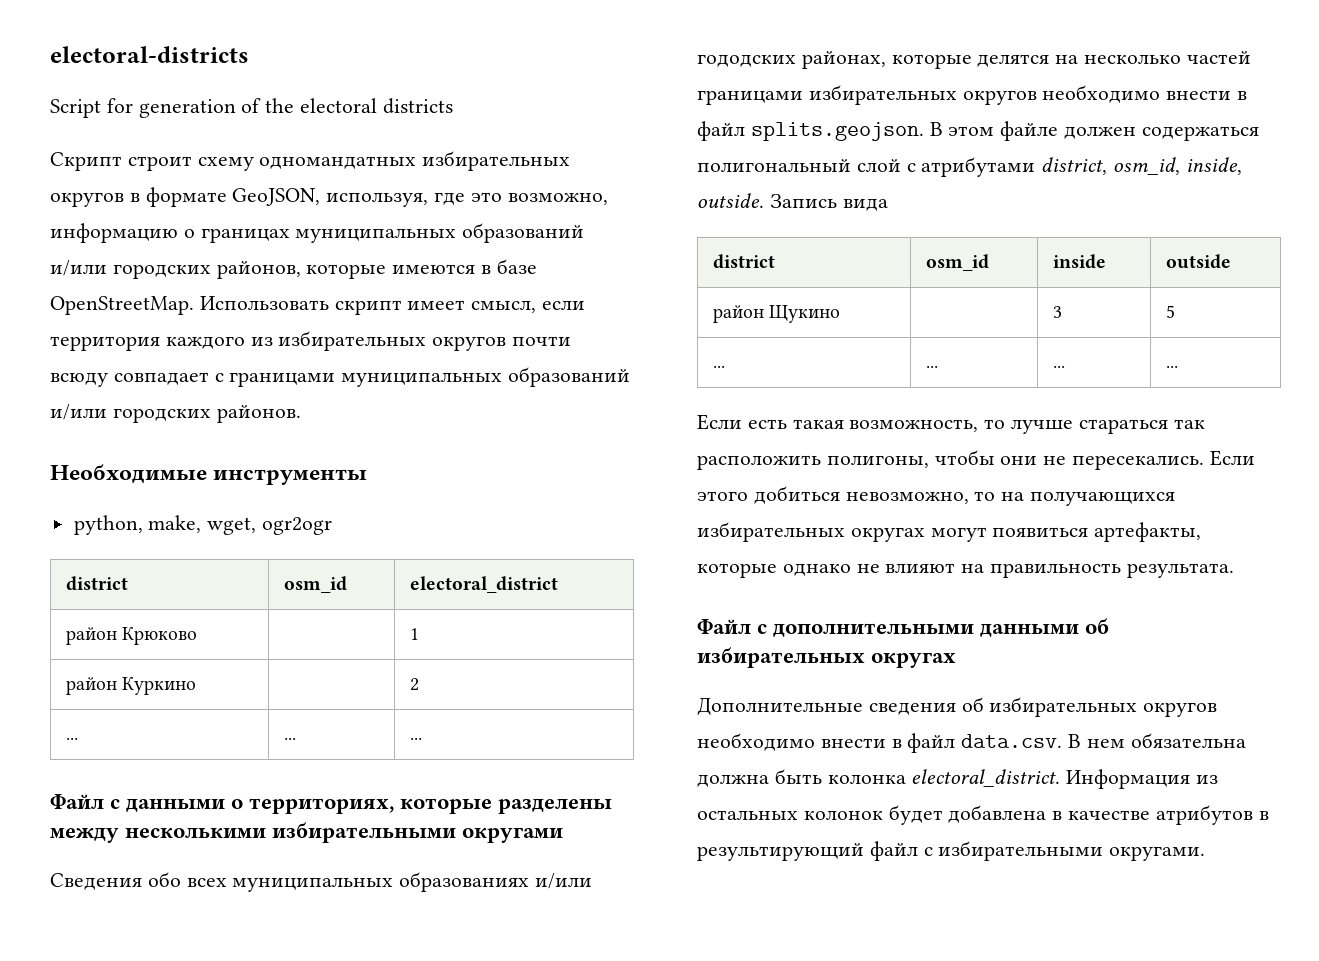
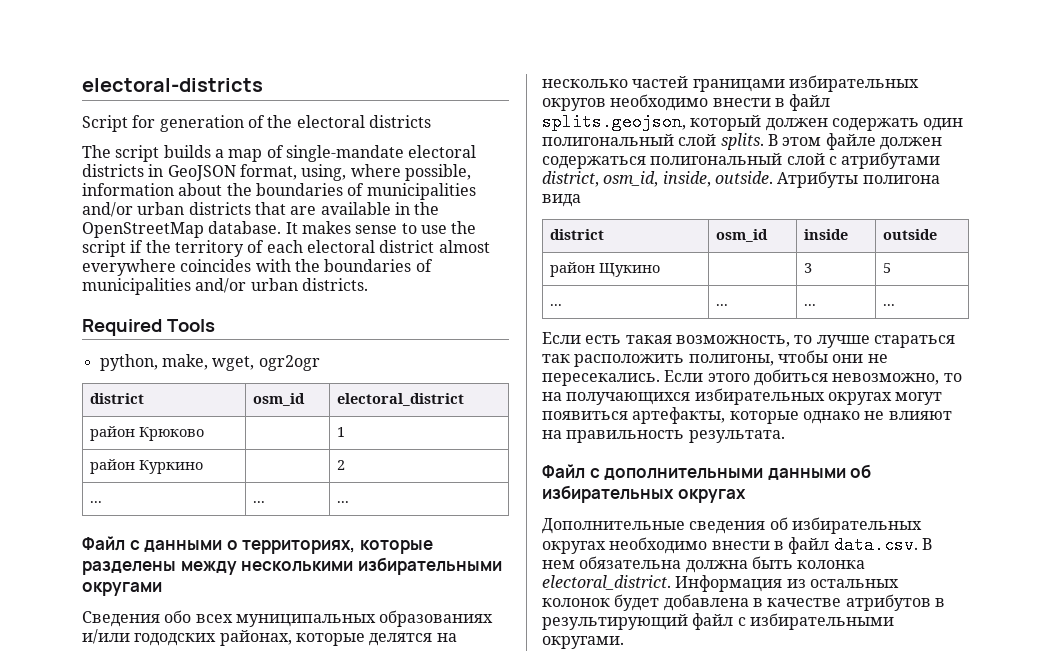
- Скрипт строит схему одномандатных избирательных округов в формате GeoJSON, используя, где это возможно, информацию о границах муниципальных образований и/или городских районов, которые имеются в базе OpenStreetMap. Использовать скрипт имеет смысл, если территория каждого из избирательных округов почти всюду совпадает с границами муниципальных образований и/или городских районов.
- Необходимые инструменты
+ The script builds a map of single-mandate electoral districts in GeoJSON format, using, where possible, information about the boundaries of municipalities and/or urban districts that are available in the OpenStreetMap database. It makes sense to use the script if the territory of each electoral district almost everywhere coincides with the boundaries of municipalities and/or urban districts.
+ Required Tools
- Сведения обо всех муниципальных образованиях и/или гододских районах, которые делятся на несколько частей границами избирательных округов необходимо внести в файл splits.geojson. В этом файле должен содержаться полигональный слой с атрибутами district, osm_id, inside, outside.
+ Сведения обо всех муниципальных образованиях и/или гододских районах, которые делятся на несколько частей границами избирательных округов необходимо внести в файл splits.geojson, который должен содержать один полигональный слой splits. В этом файле должен содержаться полигональный слой с атрибутами district, osm_id, inside, outside.
- Запись вида
+ Атрибуты полигона вида
- Дополнительные сведения об избирательных округов необходимо внести в файл data.csv. В нем обязательна должна быть колонка electoral_district.
+ Дополнительные сведения об избирательных округах необходимо внести в файл data.csv. В нем обязательна должна быть колонка electoral_district.

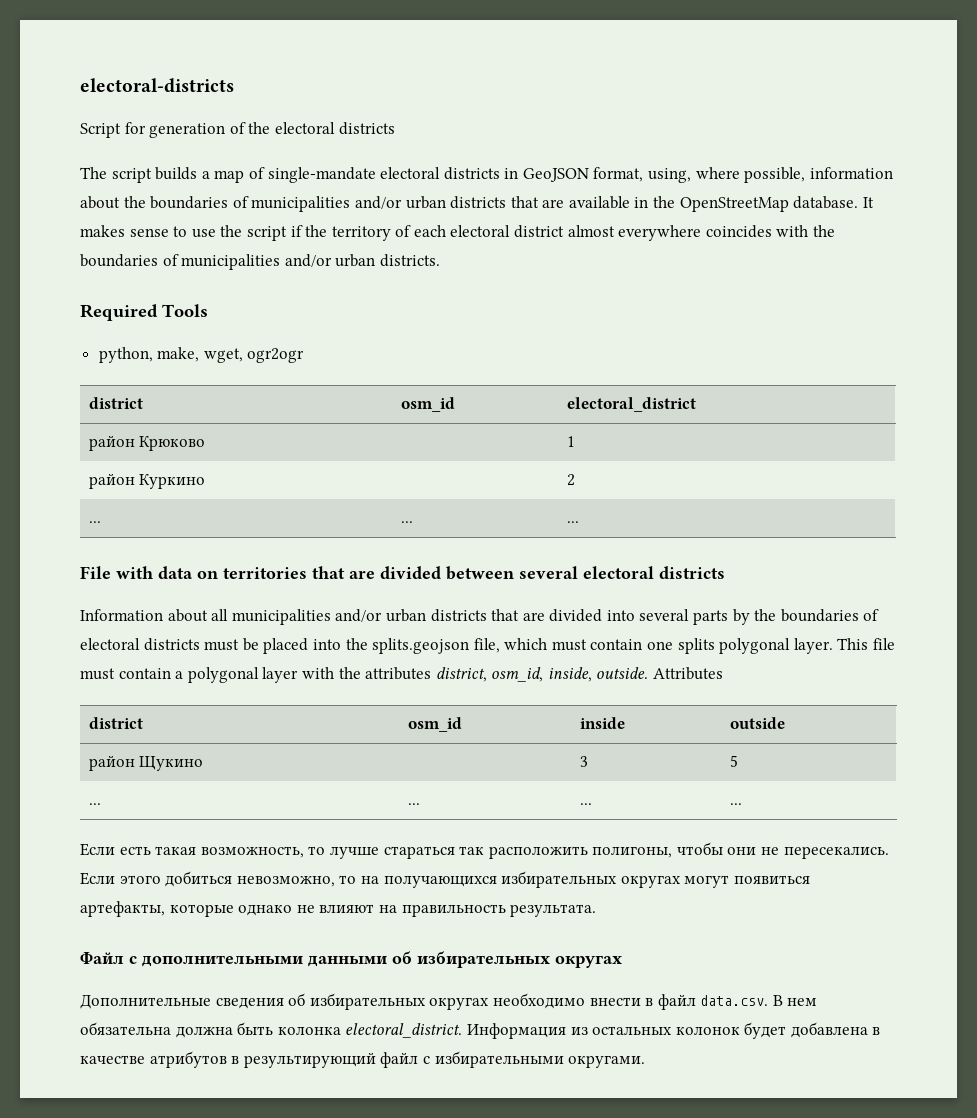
- Файл с данными о территориях, которые разделены между несколькими избирательными округами
- Сведения обо всех муниципальных образованиях и/или гододских районах, которые делятся на несколько частей границами избирательных округов необходимо внести в файл splits.geojson, который должен содержать один полигональный слой splits. В этом файле должен содержаться полигональный слой с атрибутами district, osm_id, inside, outside.
+ File with data on territories that are divided between several electoral districts
+ Information about all municipalities and/or urban districts that are divided into several parts by the boundaries of electoral districts must be placed into the splits.geojson file, which must contain one splits polygonal layer. This file must contain a polygonal layer with the attributes district, osm_id, inside, outside.
- Атрибуты полигона вида
+ Attributes

